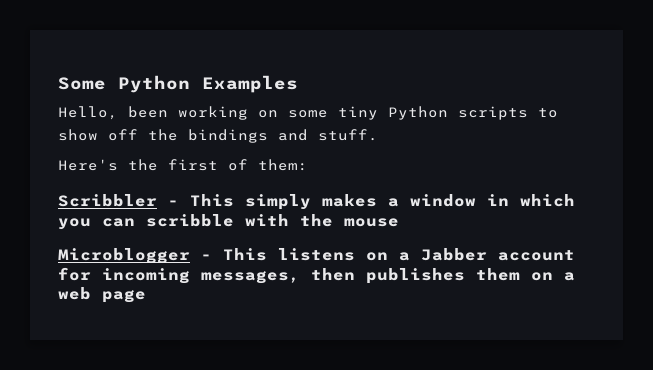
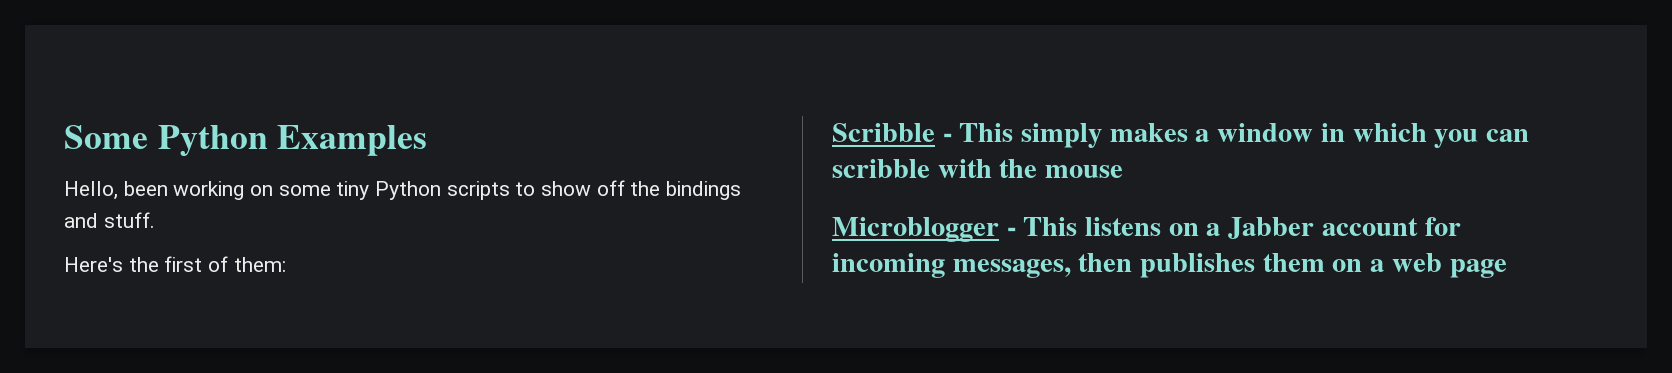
- Scribbler - This simply makes a window in which you can scribble with the mouse
+ Scribble - This simply makes a window in which you can scribble with the mouse

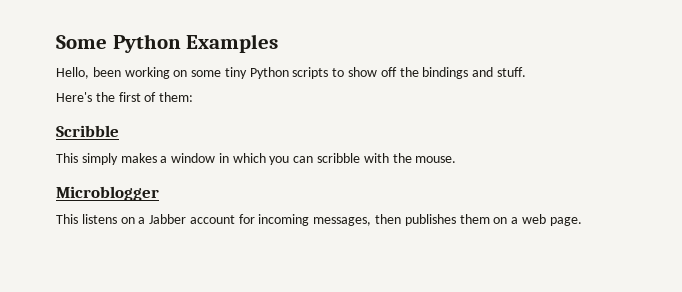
- Scribble - This simply makes a window in which you can scribble with the mouse
+ Scribble
+ This simply makes a window in which you can scribble with the mouse.
- Microblogger - This listens on a Jabber account for incoming messages, then publishes them on a web page
+ Microblogger
+ This listens on a Jabber account for incoming messages, then publishes them on a web page.

